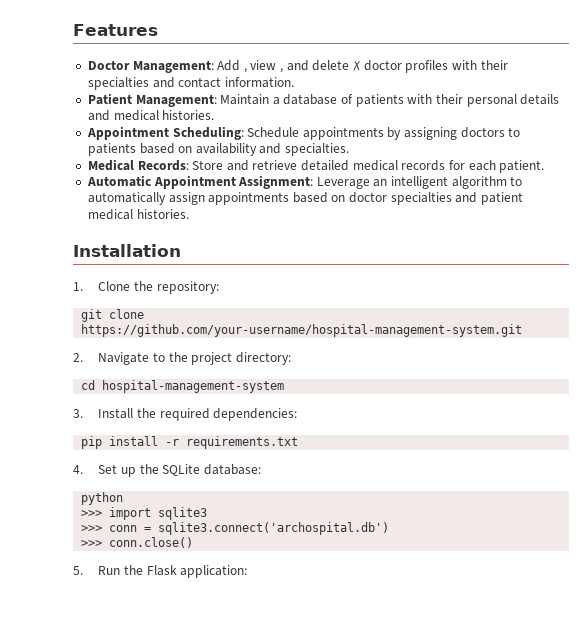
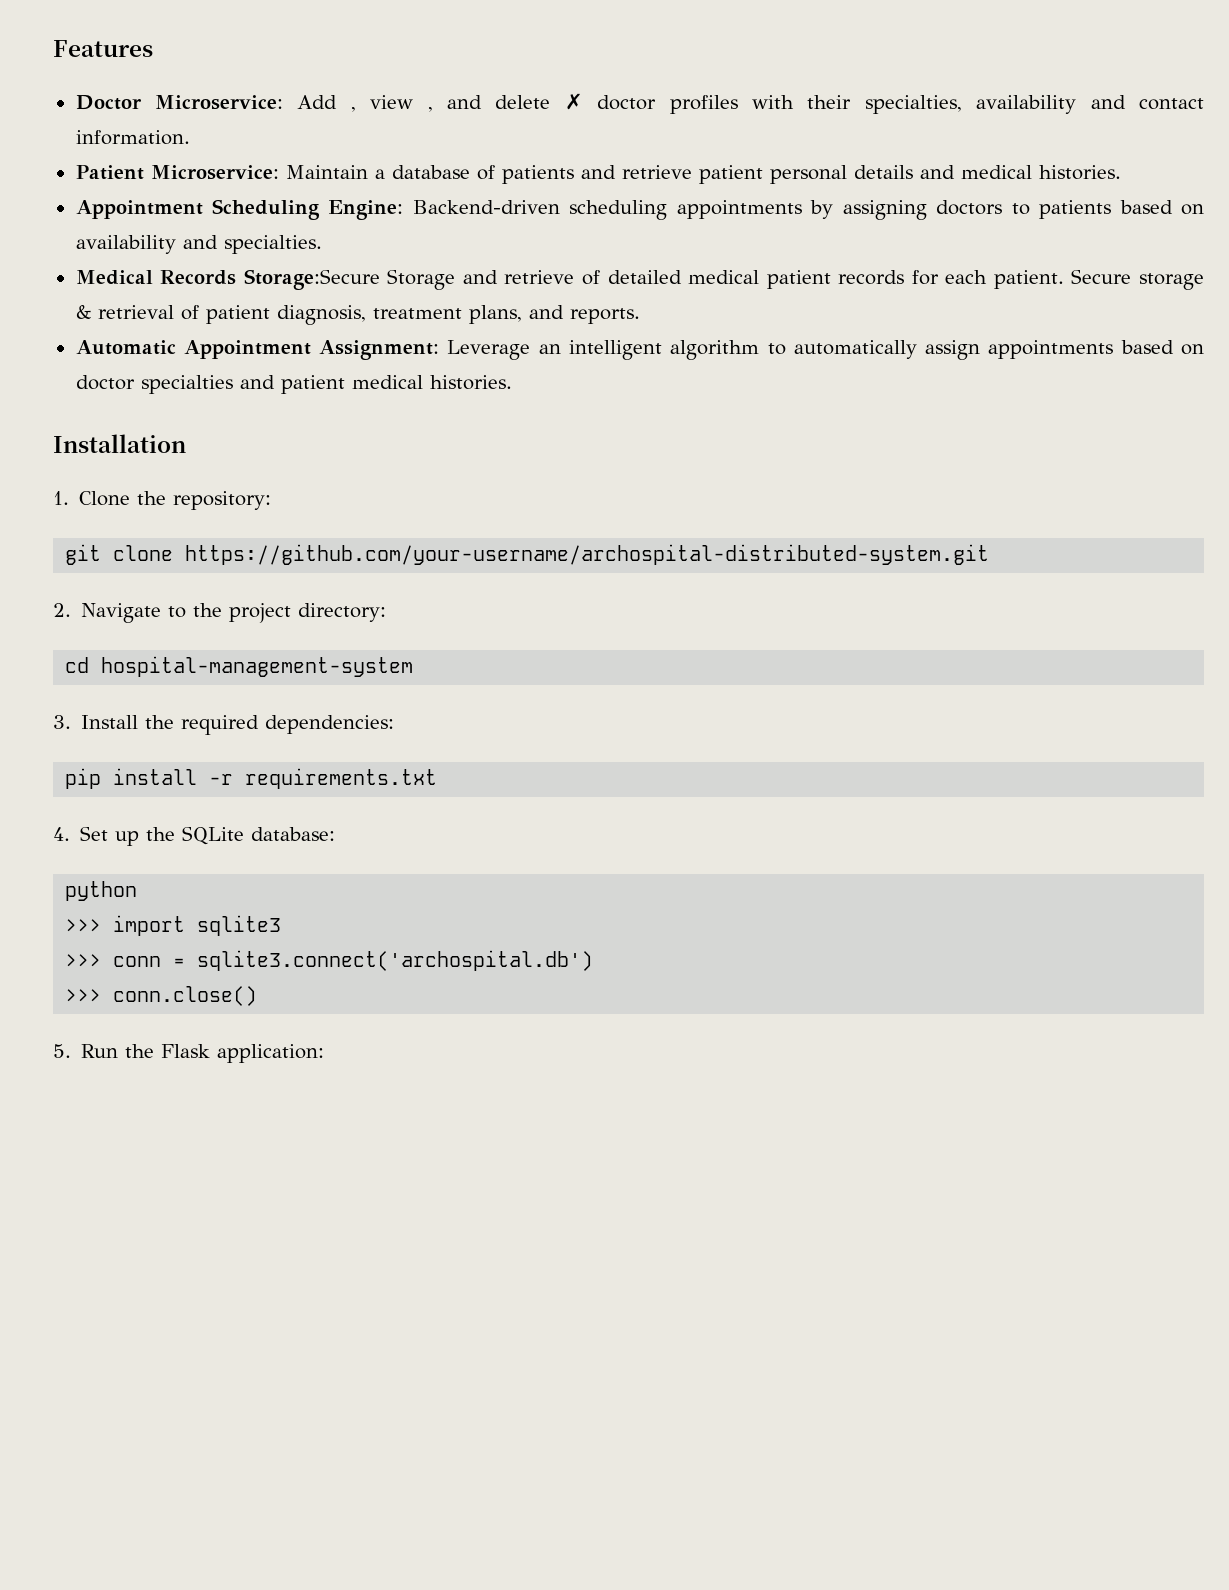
- Doctor Management: Add , view , and delete ✗ doctor profiles with their specialties and contact information.
+ Doctor Microservice: Add , view , and delete ✗ doctor profiles with their specialties, availability and contact information.
- Patient Management: Maintain a database of patients with their personal details and medical histories.
+ Patient Microservice: Maintain a database of patients and retrieve patient personal details and medical histories.
- Appointment Scheduling: Schedule appointments by assigning doctors to patients based on availability and specialties.
+ Appointment Scheduling Engine: Backend-driven scheduling appointments by assigning doctors to patients based on availability and specialties.
- Medical Records: Store and retrieve detailed medical records for each patient.
+ Medical Records Storage:Secure Storage and retrieve of detailed medical patient records for each patient. Secure storage & retrieval of patient diagnosis, treatment plans, and reports.
- git clone https://github.com/your-username/hospital-management-system.git
+ git clone https://github.com/your-username/archospital-distributed-system.git

